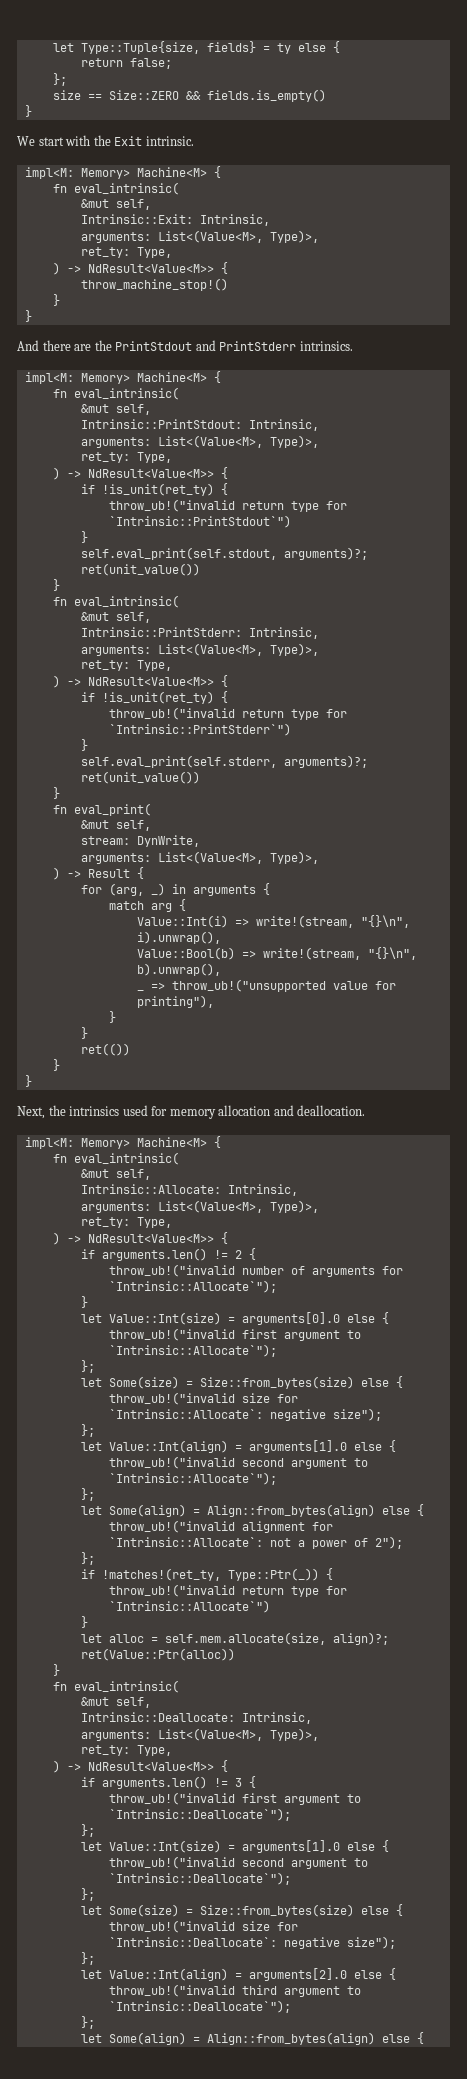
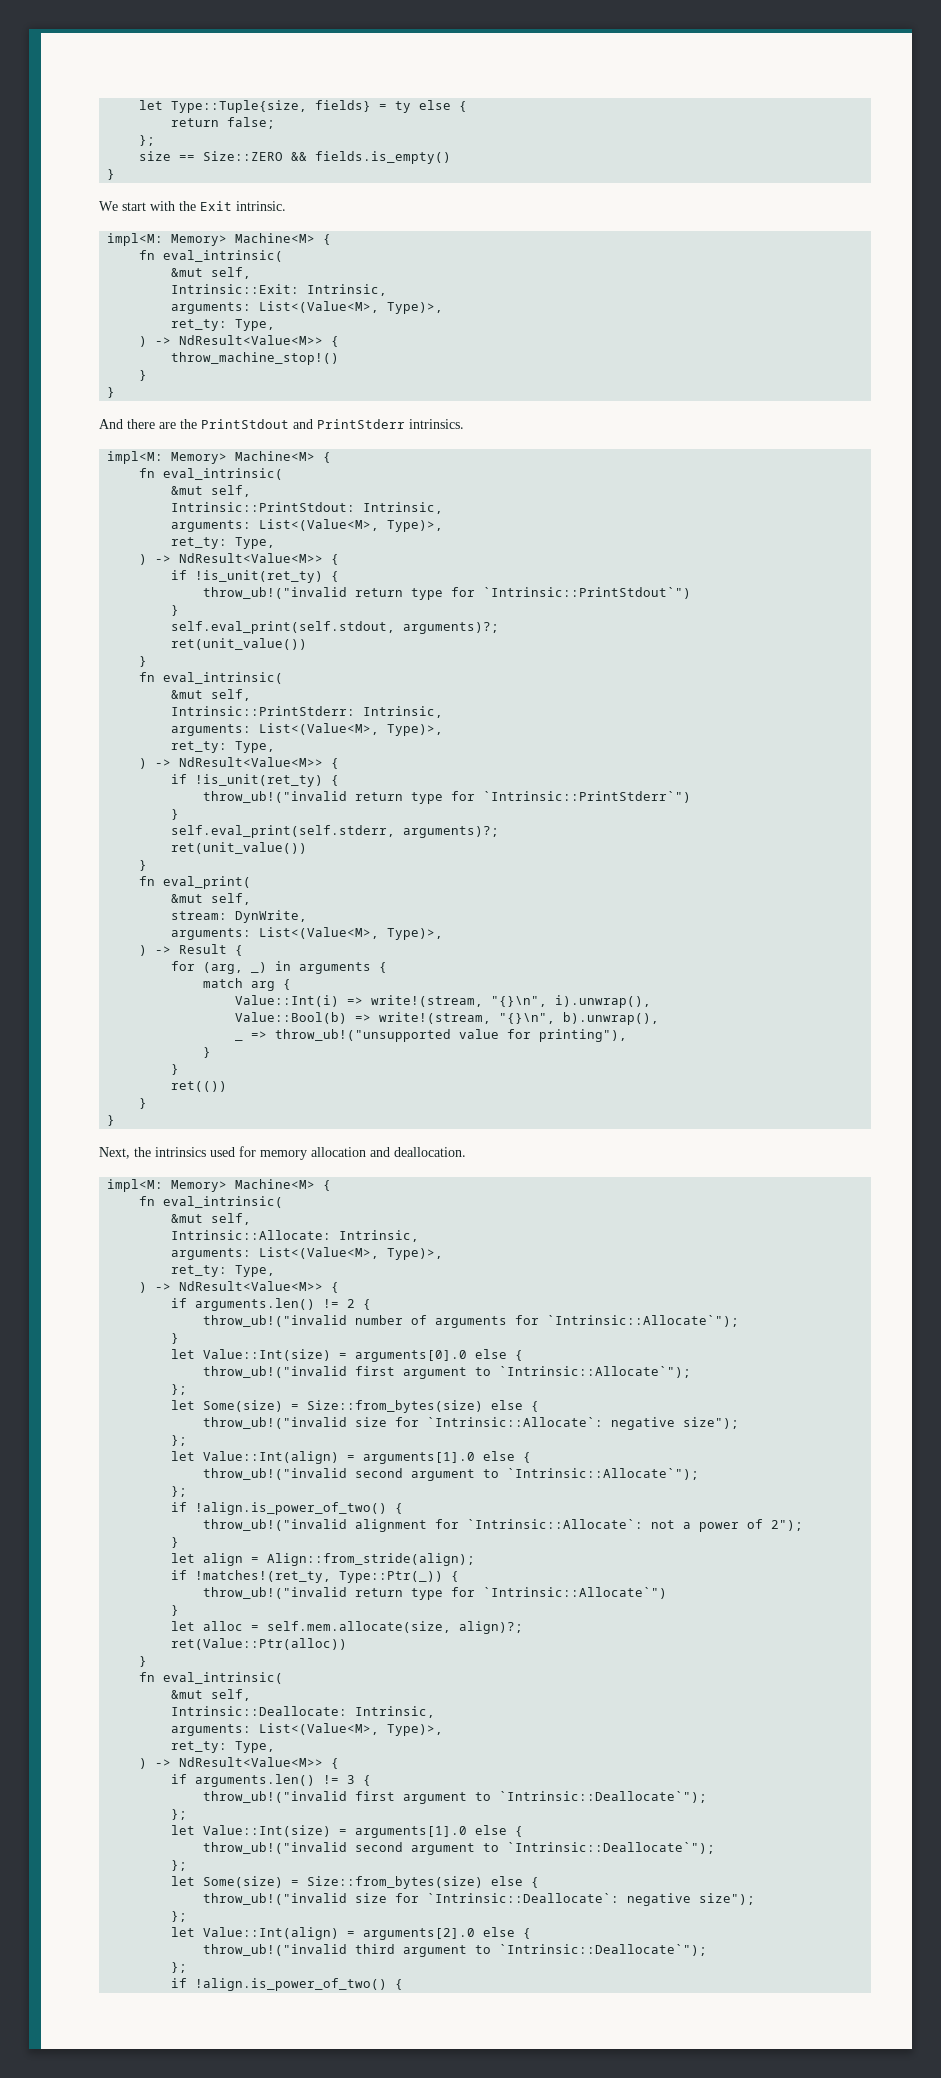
  throw_ub!("invalid second argument to `Intrinsic::Allocate`");
  };
- let Some(align) = Align::from_bytes(align) else {
+ if !align.is_power_of_two() {
  throw_ub!("invalid alignment for `Intrinsic::Allocate`: not a power of 2");
- };
+ }
+ let align = Align::from_stride(align);
  throw_ub!("invalid third argument to `Intrinsic::Deallocate`");
  };
- let Some(align) = Align::from_bytes(align) else {
+ if !align.is_power_of_two() {

